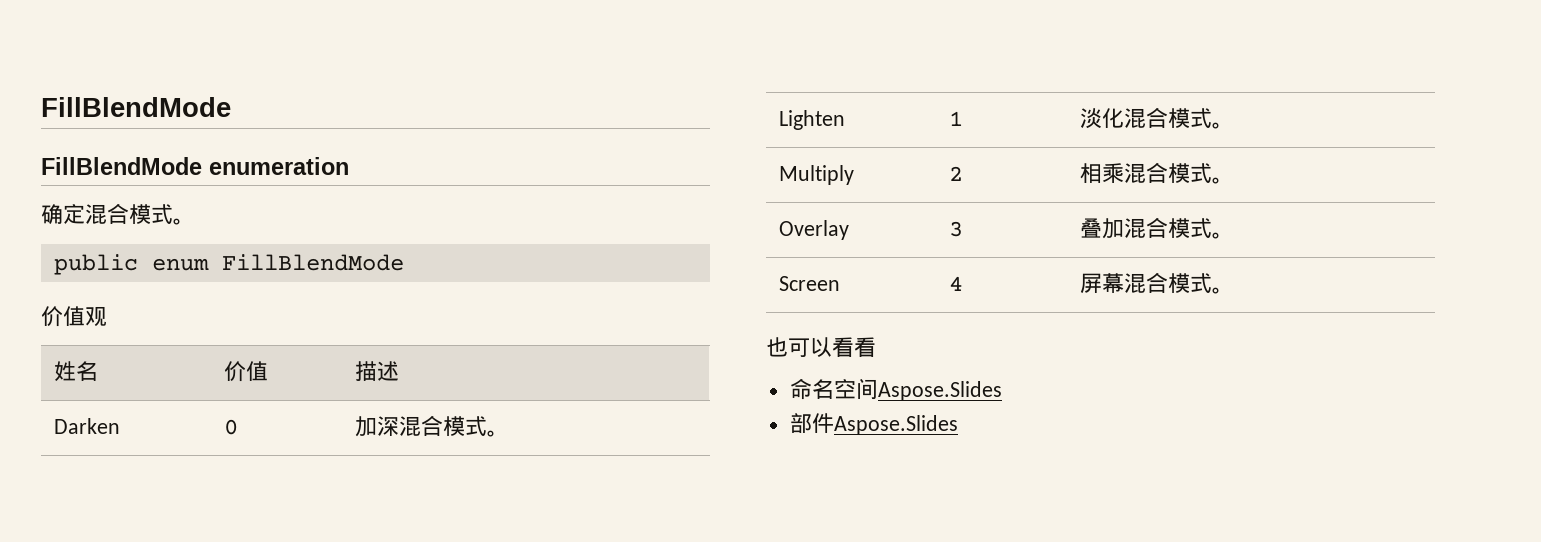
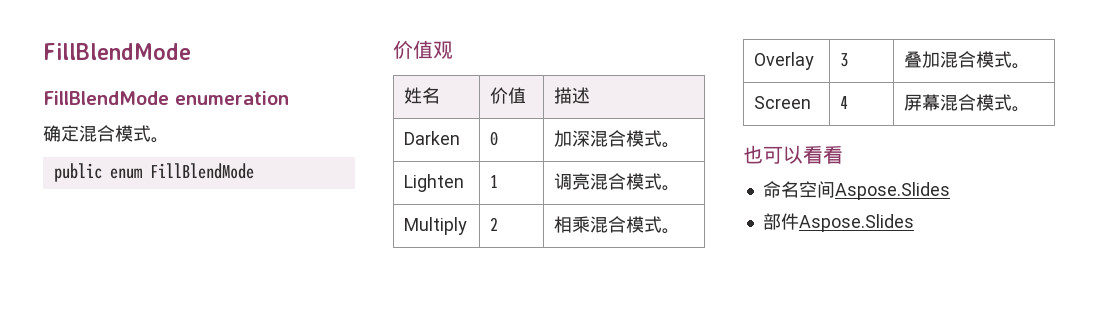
- Lighten | 1 | 淡化混合模式。
+ Lighten | 1 | 调亮混合模式。

